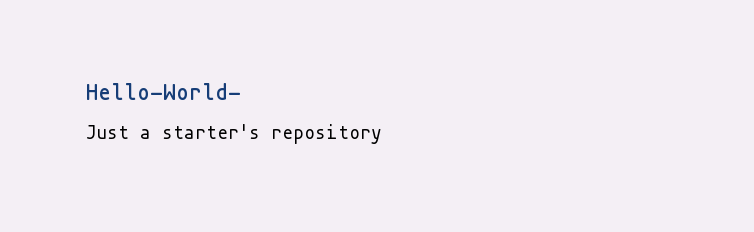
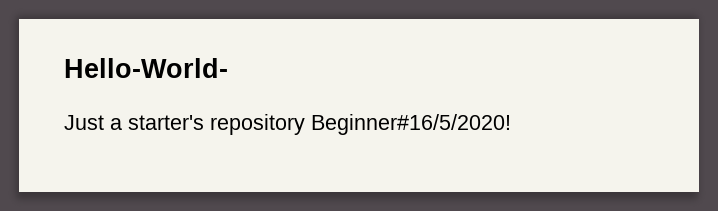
- Just a starter's repository
+ Just a starter's repository Beginner#16/5/2020!

